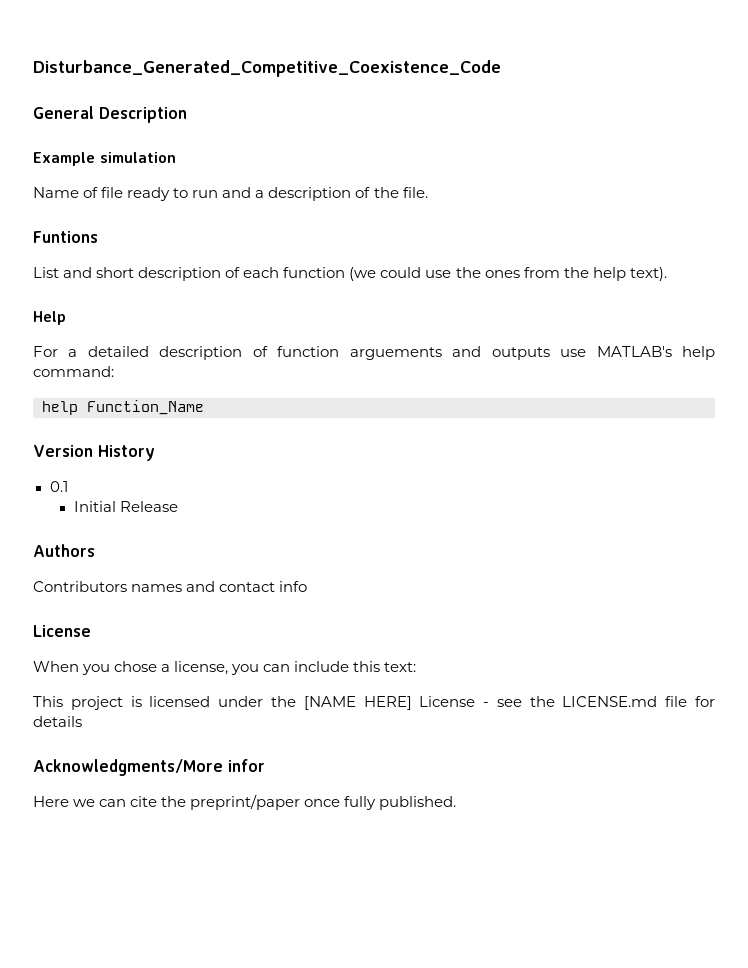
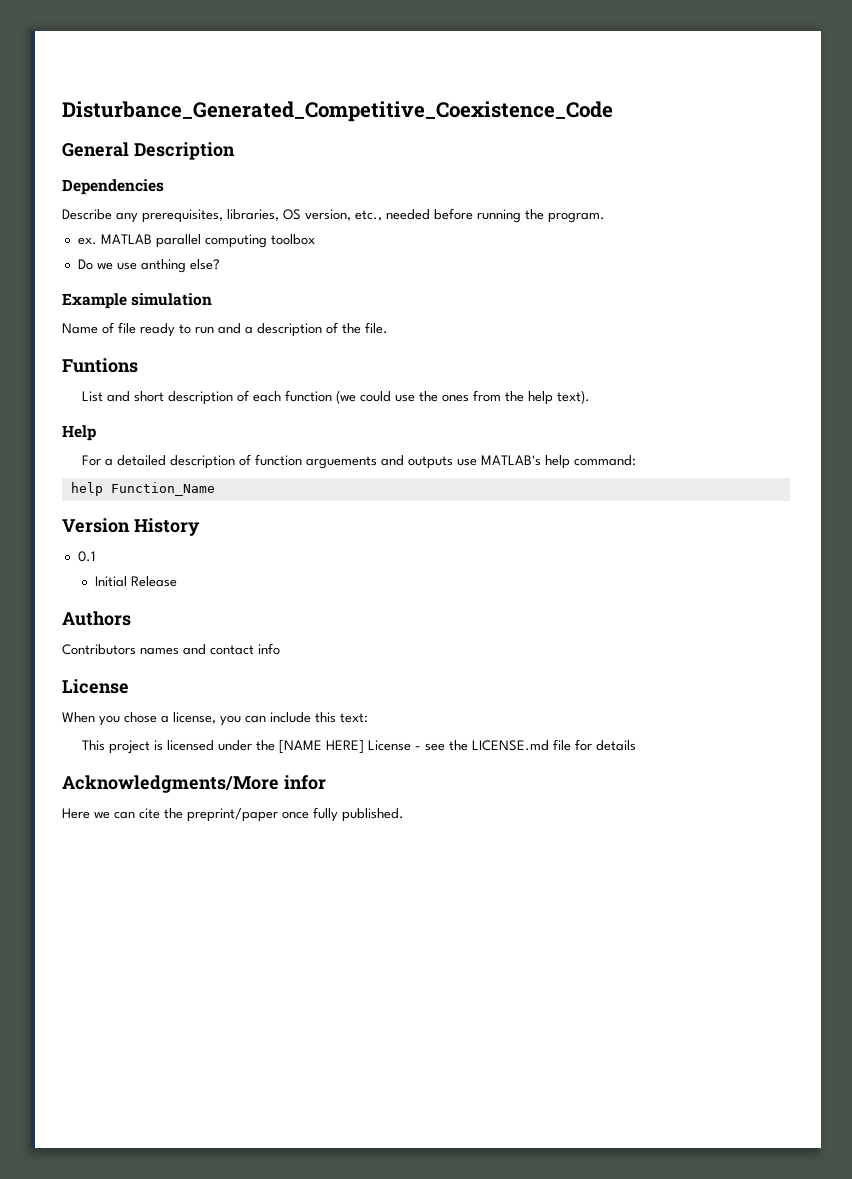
+ Dependencies
+ Describe any prerequisites, libraries, OS version, etc., needed before running the program.
+ ex. MATLAB parallel computing toolbox
+ Do we use anthing else?

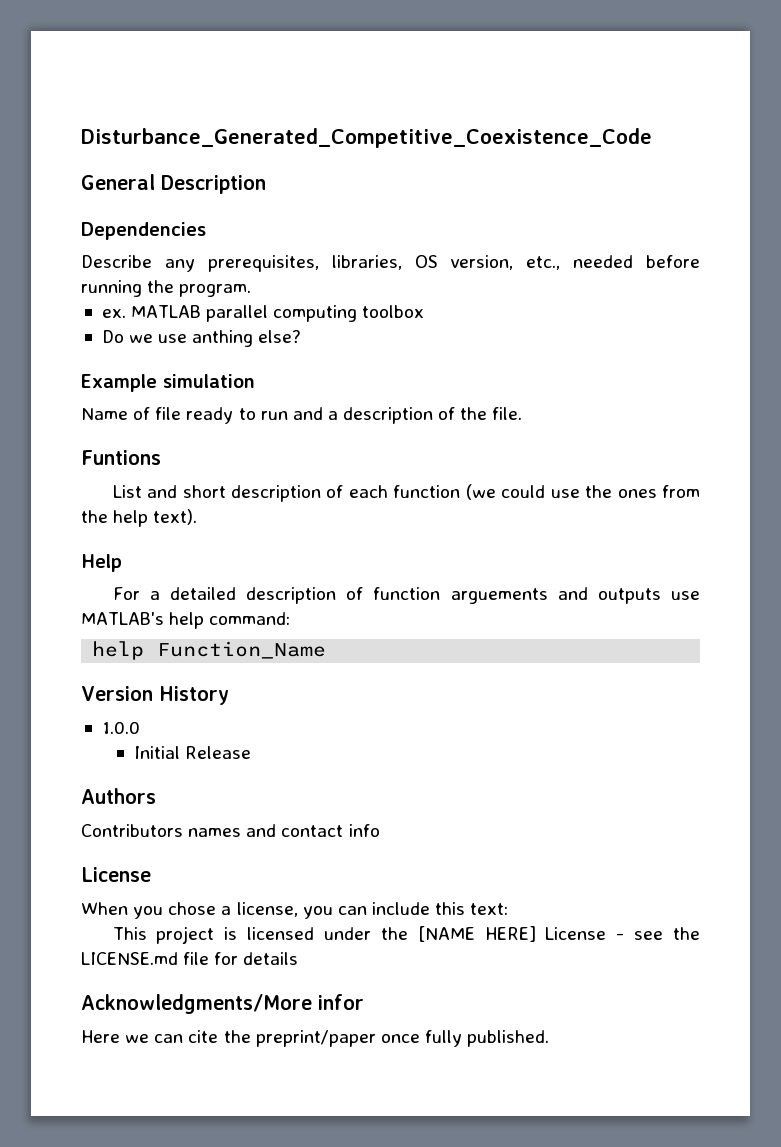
- 0.1
+ 1.0.0

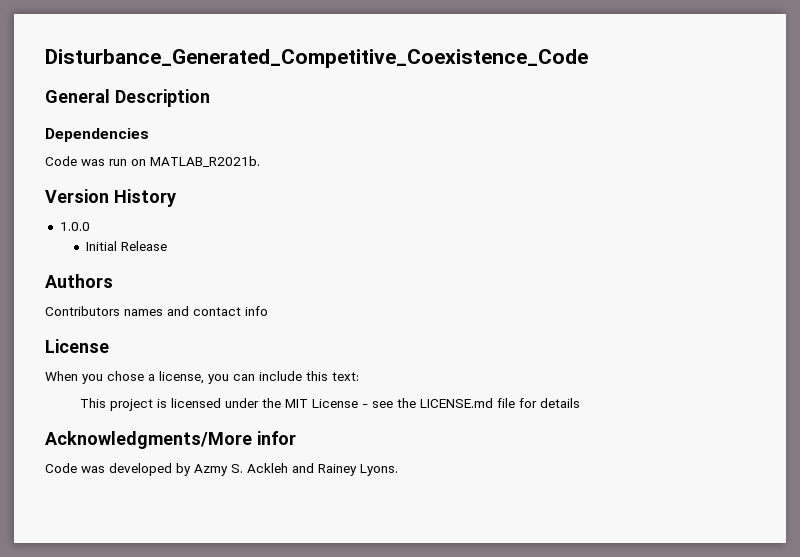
- Describe any prerequisites, libraries, OS version, etc., needed before running the program.
- ex. MATLAB parallel computing toolbox
- Do we use anthing else?
- Example simulation
- Name of file ready to run and a description of the file.
- Funtions
- List and short description of each function (we could use the ones from the help text).
- Help
- For a detailed description of function arguements and outputs use MATLAB's help command:
- help Function_Name
+ Code was run on MATLAB_R2021b.
- This project is licensed under the [NAME HERE] License - see the LICENSE.md file for details
+ This project is licensed under the MIT License - see the LICENSE.md file for details
- Here we can cite the preprint/paper once fully published.
+ Code was developed by Azmy S. Ackleh and Rainey Lyons.

